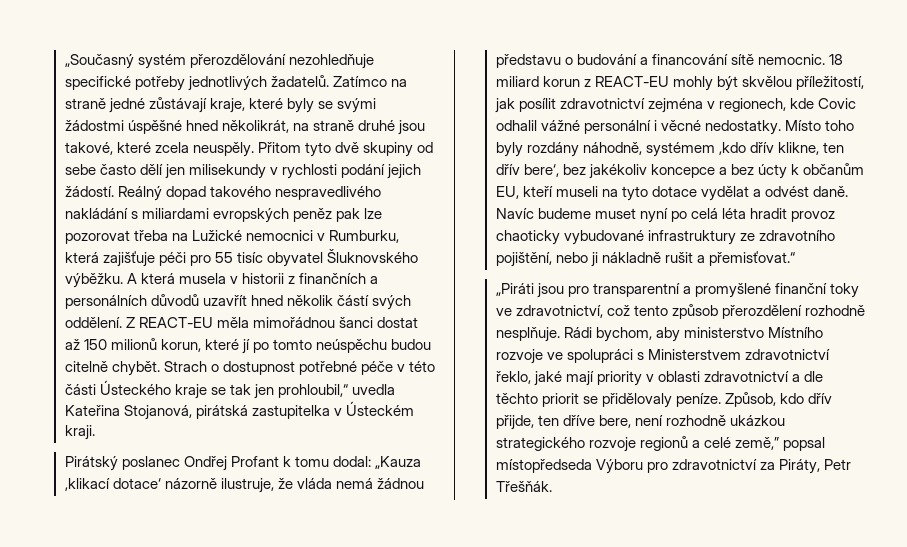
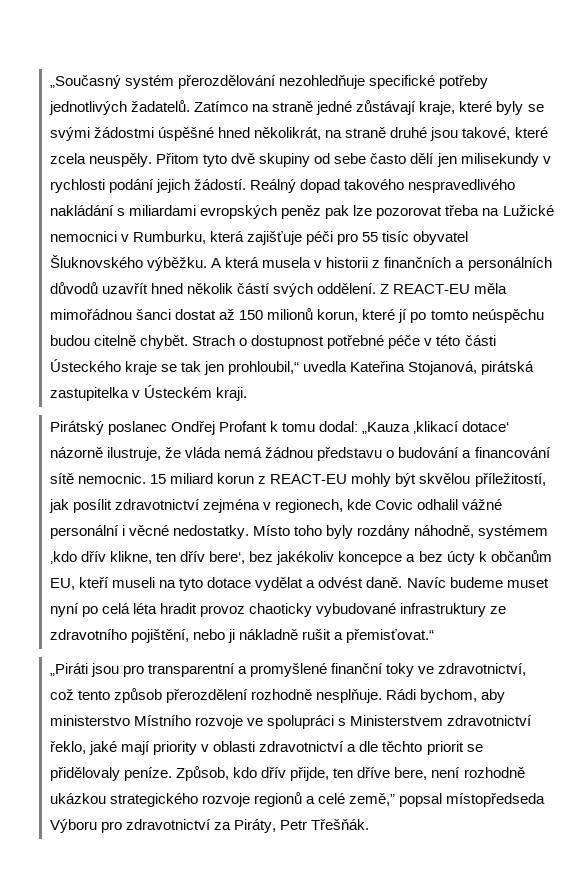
- 18 miliard korun z REACT-EU mohly být skvělou příležitostí, jak posílit zdravotnictví zejména v regionech, kde Covic odhalil vážné personální i věcné nedostatky.
+ 15 miliard korun z REACT-EU mohly být skvělou příležitostí, jak posílit zdravotnictví zejména v regionech, kde Covic odhalil vážné personální i věcné nedostatky.

